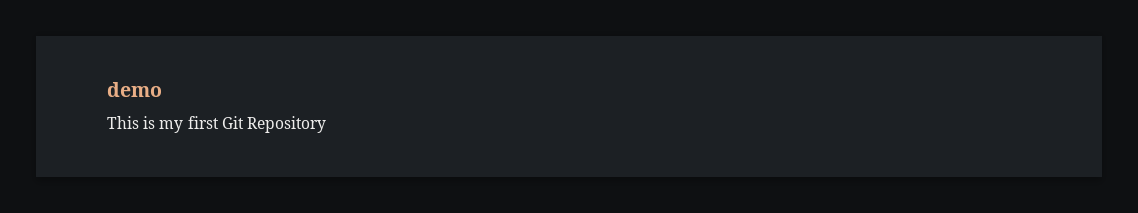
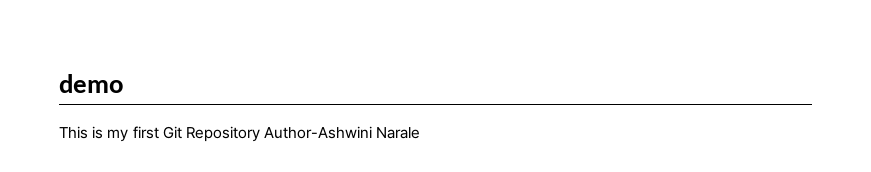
- This is my first Git Repository
+ This is my first Git Repository Author-Ashwini Narale

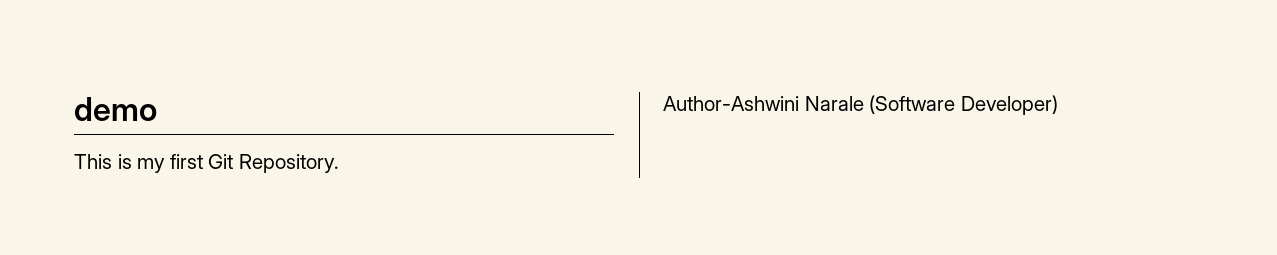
- This is my first Git Repository Author-Ashwini Narale
+ This is my first Git Repository.
+ Author-Ashwini Narale (Software Developer)

